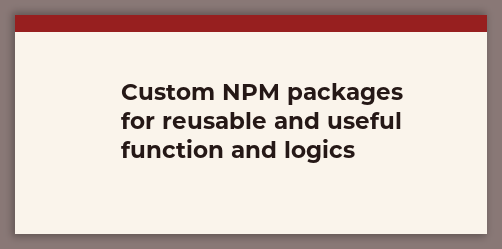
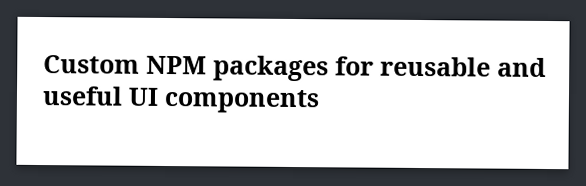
- Custom NPM packages for reusable and useful function and logics
+ Custom NPM packages for reusable and useful UI components

